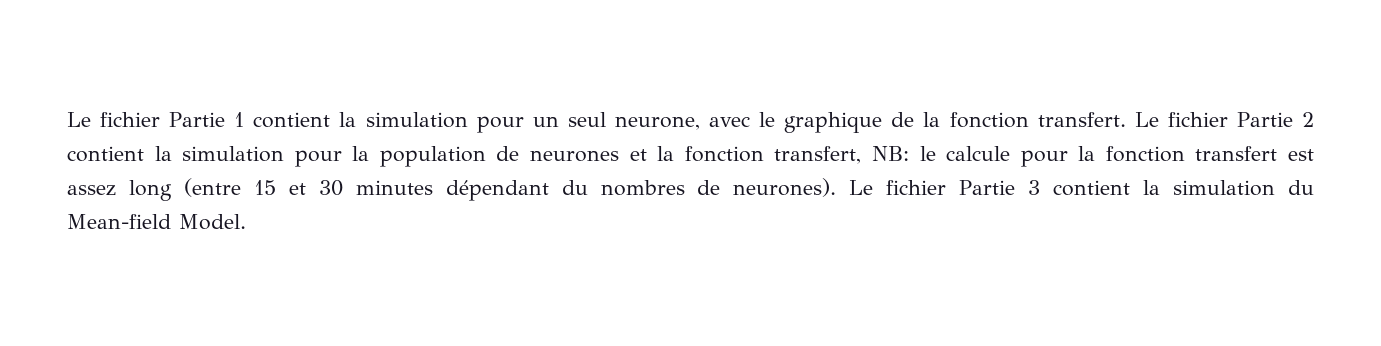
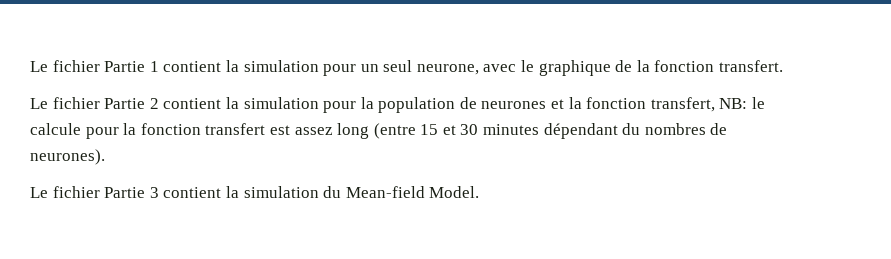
- Le fichier Partie 1 contient la simulation pour un seul neurone, avec le graphique de la fonction transfert. Le fichier Partie 2 contient la simulation pour la population de neurones et la fonction transfert, NB:
+ Le fichier Partie 1 contient la simulation pour un seul neurone, avec le graphique de la fonction transfert.
+ Le fichier Partie 2 contient la simulation pour la population de neurones et la fonction transfert, NB:
- le calcule pour la fonction transfert est assez long (entre 15 et 30 minutes dépendant du nombres de neurones). Le fichier Partie 3 contient la simulation du Mean-field Model.
+ le calcule pour la fonction transfert est assez long (entre 15 et 30 minutes dépendant du nombres de neurones).
+ Le fichier Partie 3 contient la simulation du Mean-field Model.

